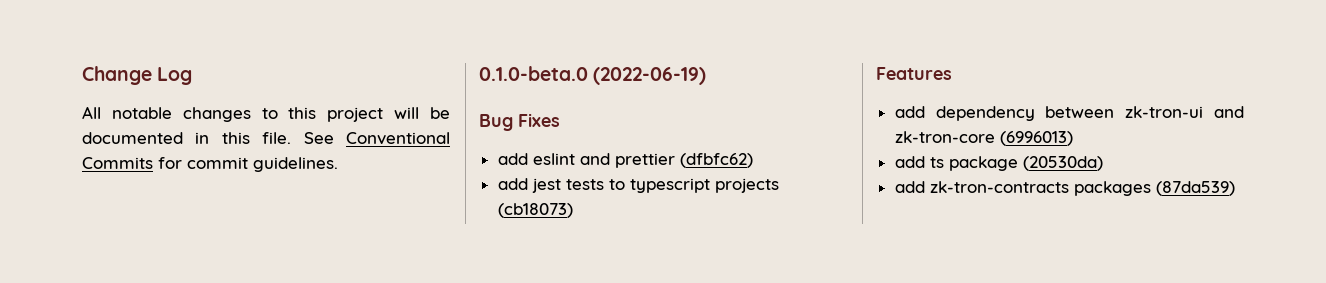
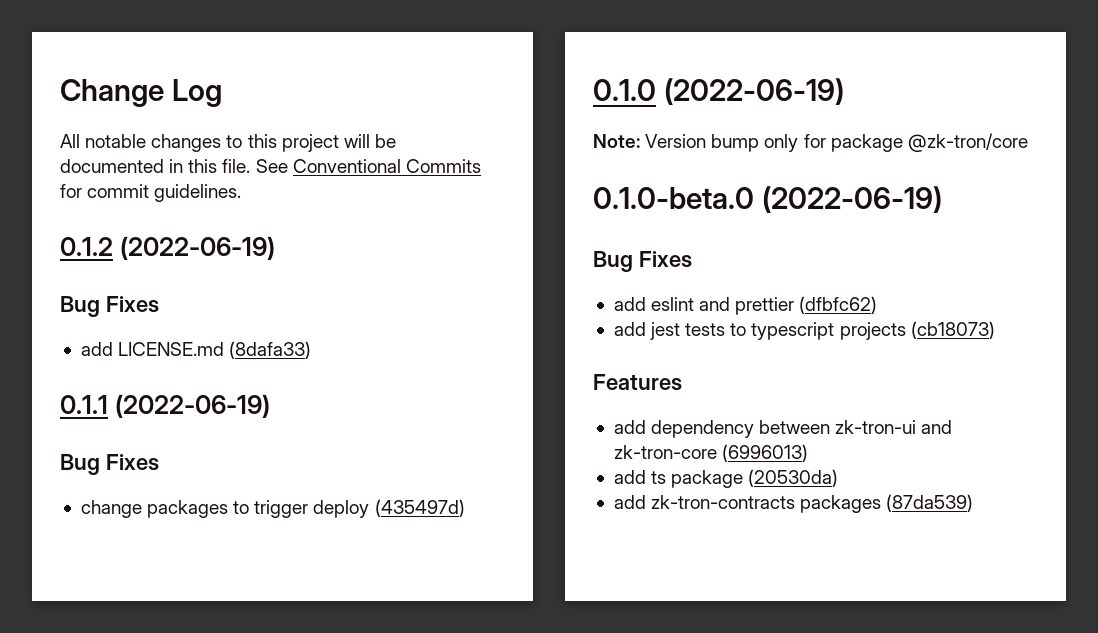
+ 0.1.2 (2022-06-19)
+ Bug Fixes
+ add LICENSE.md (8dafa33)
+ 0.1.1 (2022-06-19)
+ Bug Fixes
+ change packages to trigger deploy (435497d)
+ 0.1.0 (2022-06-19)
+ Note: Version bump only for package @zk-tron/core

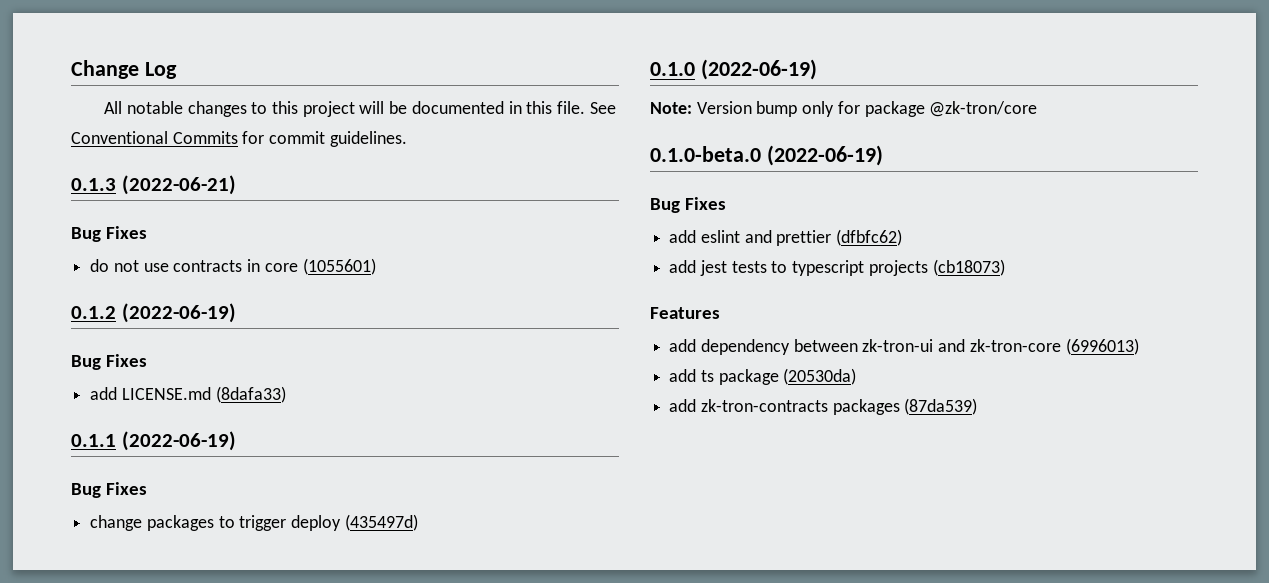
+ 0.1.3 (2022-06-21)
+ Bug Fixes
+ do not use contracts in core (1055601)

